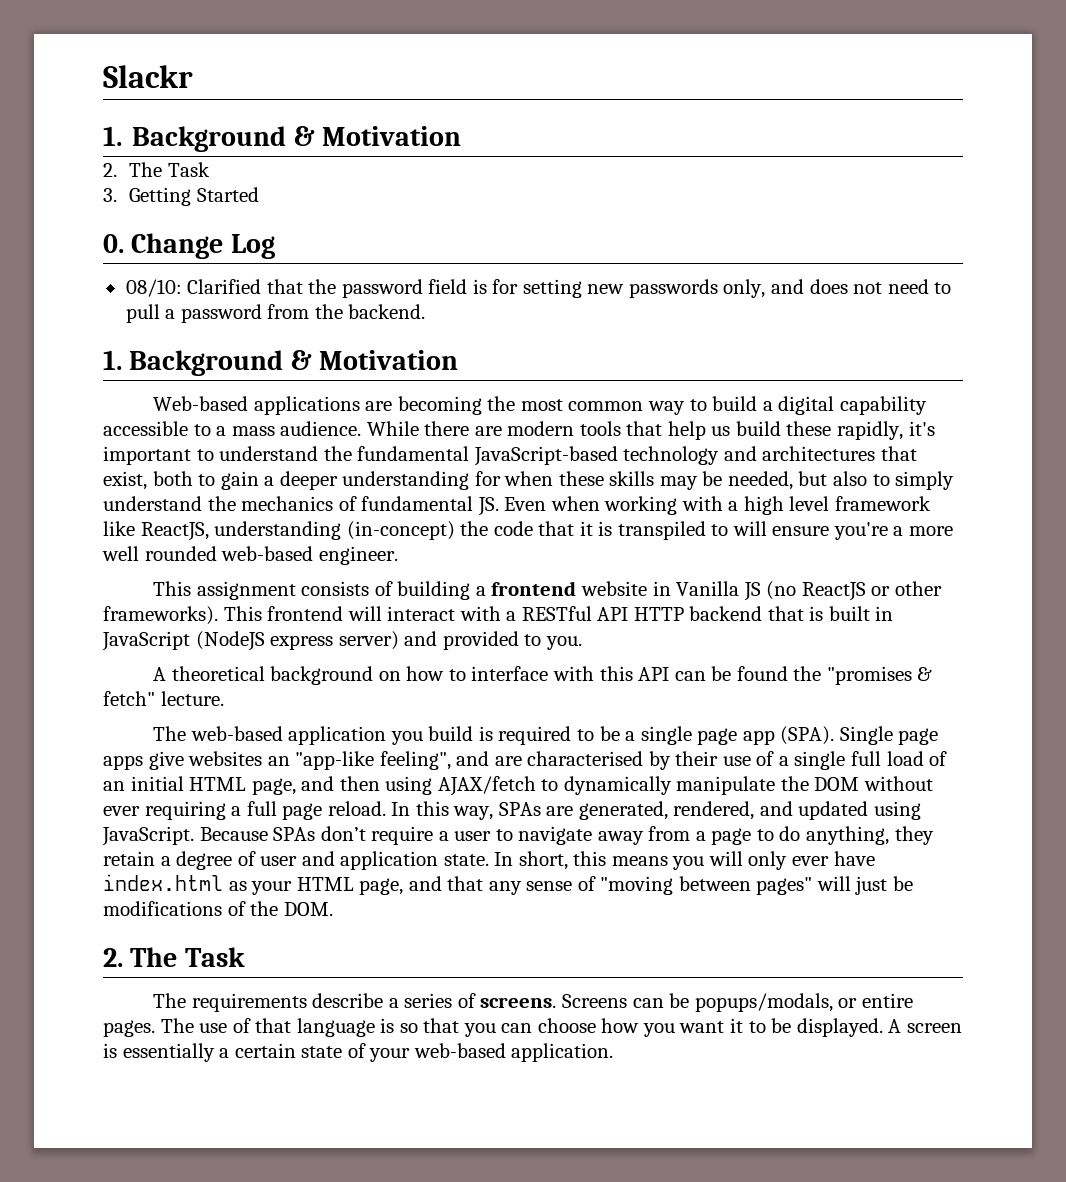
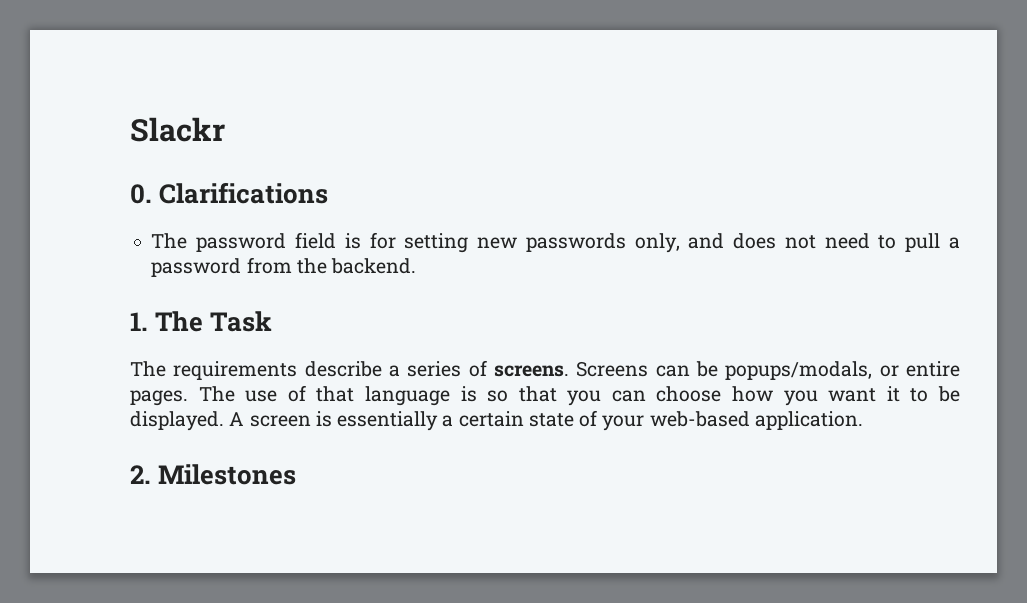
  Slackr
- 1. Background & Motivation
- 2. The Task
- 3. Getting Started
- 0. Change Log
- 08/10: Clarified that the password field is for setting new passwords only, and does not need to pull a password from the backend.
- 1. Background & Motivation
- Web-based applications are becoming the most common way to build a digital capability accessible to a mass audience. While there are modern tools that help us build these rapidly, it's important to understand the fundamental JavaScript-based technology and architectures that exist, both to gain a deeper understanding for when these skills may be needed, but also to simply understand the mechanics of fundamental JS. Even when working with a high level framework like ReactJS, understanding (in-concept) the code that it is transpiled to will ensure you're a more well rounded web-based engineer.
- This assignment consists of building a frontend website in Vanilla JS (no ReactJS or other frameworks). This frontend will interact with a RESTful API HTTP backend that is built in JavaScript (NodeJS express server) and provided to you.
- A theoretical background on how to interface with this API can be found the "promises & fetch" lecture.
- The web-based application you build is required to be a single page app (SPA). Single page apps give websites an "app-like feeling", and are characterised by their use of a single full load of an initial HTML page, and then using AJAX/fetch to dynamically manipulate the DOM without ever requiring a full page reload. In this way, SPAs are generated, rendered, and updated using JavaScript. Because SPAs don’t require a user to navigate away from a page to do anything, they retain a degree of user and application state. In short, this means you will only ever have index.html as your HTML page, and that any sense of "moving between pages" will just be modifications of the DOM.
- 2. The Task
+ 0. Clarifications
+ The password field is for setting new passwords only, and does not need to pull a password from the backend.
+ 1. The Task
+ 2. Milestones

